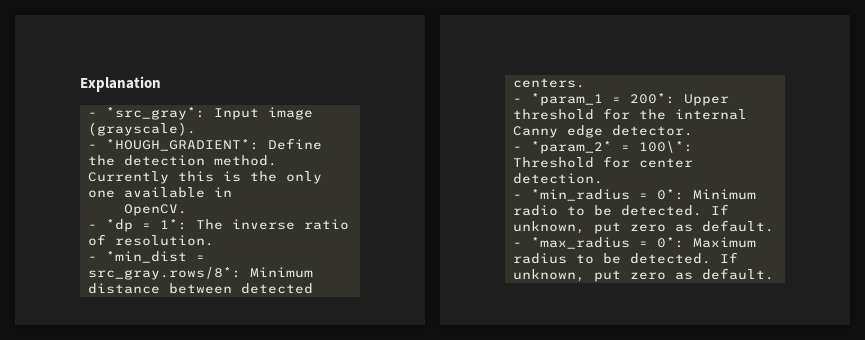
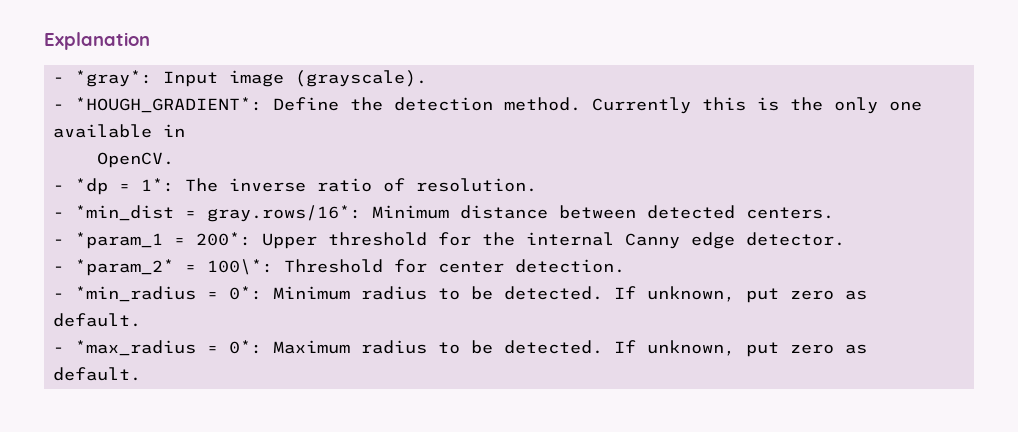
- - *src_gray*: Input image (grayscale).
+ - *gray*: Input image (grayscale).
- - *min_dist = src_gray.rows/8*: Minimum distance between detected centers.
+ - *min_dist = gray.rows/16*: Minimum distance between detected centers.
- - *min_radius = 0*: Minimum radio to be detected.
+ - *min_radius = 0*: Minimum radius to be detected.

